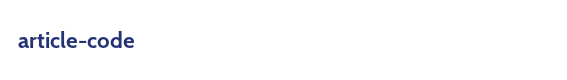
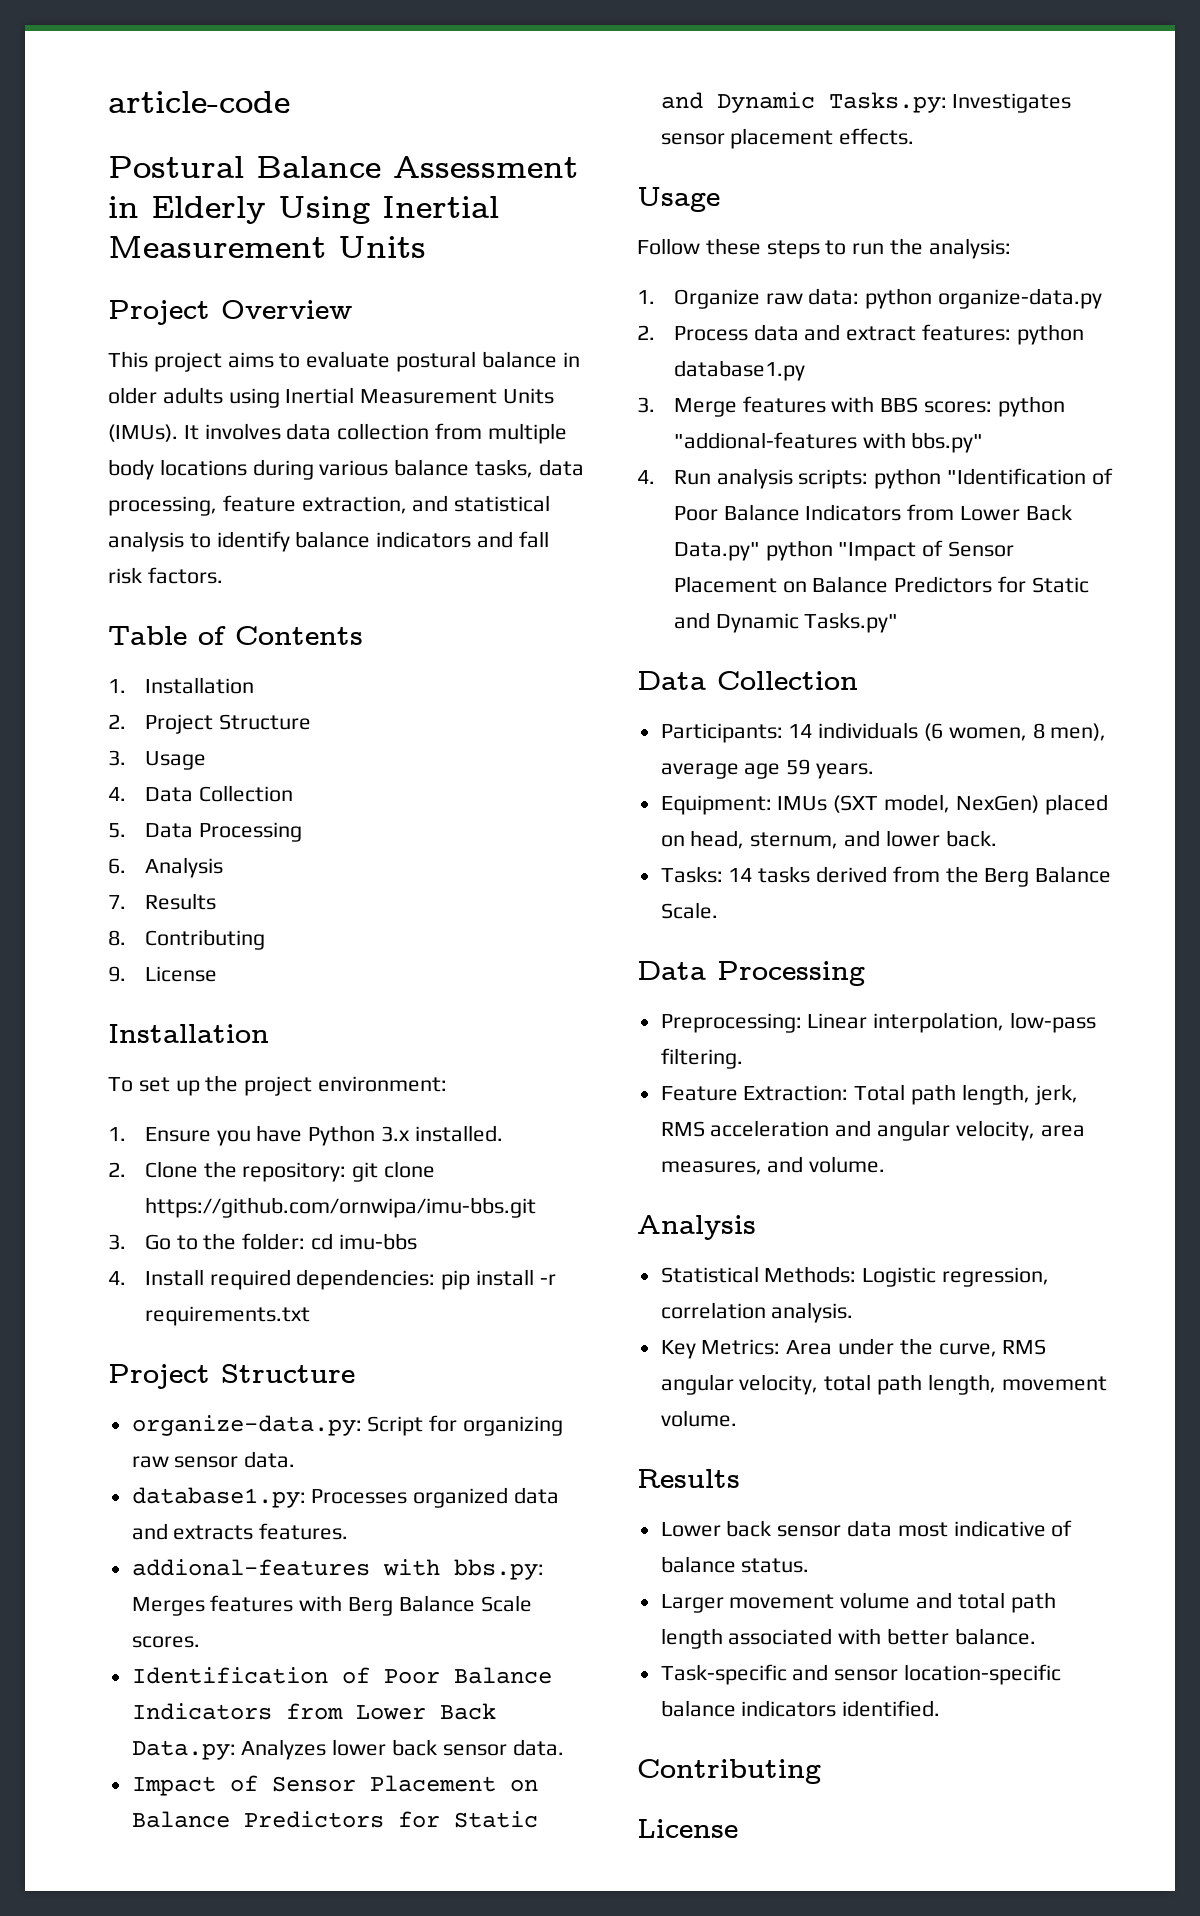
+ Postural Balance Assessment in Elderly Using Inertial Measurement Units
+ Project Overview
+ This project aims to evaluate postural balance in older adults using Inertial Measurement Units (IMUs). It involves data collection from multiple body locations during various balance tasks, data processing, feature extraction, and statistical analysis to identify balance indicators and fall risk factors.
+ Table of Contents
+ 1. Installation
+ 2. Project Structure
+ 3. Usage
+ 4. Data Collection
+ 5. Data Processing
+ 6. Analysis
+ 7. Results
+ 8. Contributing
+ 9. License
+ Installation
+ To set up the project environment:
+ 1. Ensure you have Python 3.x installed.
+ 2. Clone the repository: git clone https://github.com/ornwipa/imu-bbs.git
+ 3. Go to the folder: cd imu-bbs
+ 4. Install required dependencies: pip install -r requirements.txt
+ Project Structure
+ organize-data.py: Script for organizing raw sensor data.
+ database1.py: Processes organized data and extracts features.
+ addional-features with bbs.py: Merges features with Berg Balance Scale scores.
+ Identification of Poor Balance Indicators from Lower Back Data.py: Analyzes lower back sensor data.
+ Impact of Sensor Placement on Balance Predictors for Static and Dynamic Tasks.py: Investigates sensor placement effects.
+ Usage
+ Follow these steps to run the analysis:
+ 1. Organize raw data: python organize-data.py
+ 2. Process data and extract features: python database1.py
+ 3. Merge features with BBS scores: python "addional-features with bbs.py"
+ 4. Run analysis scripts: python "Identification of Poor Balance Indicators from Lower Back Data.py" python "Impact of Sensor Placement on Balance Predictors for Static and Dynamic Tasks.py"
+ Data Collection
+ Participants: 14 individuals (6 women, 8 men), average age 59 years.
+ Equipment: IMUs (SXT model, NexGen) placed on head, sternum, and lower back.
+ Tasks: 14 tasks derived from the Berg Balance Scale.
+ Data Processing
+ Preprocessing: Linear interpolation, low-pass filtering.
+ Feature Extraction: Total path length, jerk, RMS acceleration and angular velocity, area measures, and volume.
+ Analysis
+ Statistical Methods: Logistic regression, correlation analysis.
+ Key Metrics: Area under the curve, RMS angular velocity, total path length, movement volume.
+ Results
+ Lower back sensor data most indicative of balance status.
+ Larger movement volume and total path length associated with better balance.
+ Task-specific and sensor location-specific balance indicators identified.
+ Contributing
+ License

